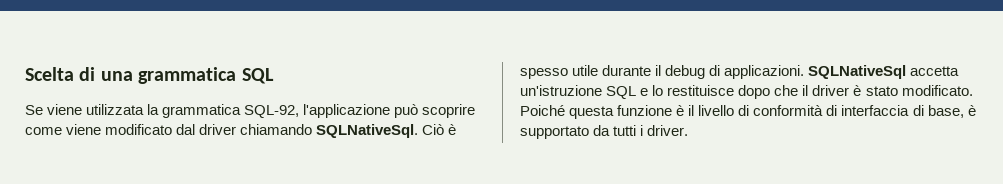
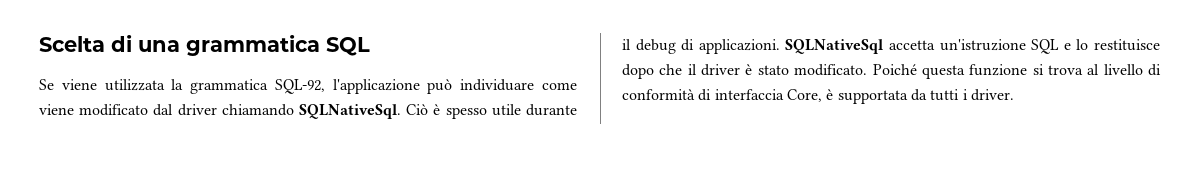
- Se viene utilizzata la grammatica SQL-92, l'applicazione può scoprire come viene modificato dal driver chiamando SQLNativeSql.
+ Se viene utilizzata la grammatica SQL-92, l'applicazione può individuare come viene modificato dal driver chiamando SQLNativeSql.
- Poiché questa funzione è il livello di conformità di interfaccia di base, è supportato da tutti i driver.
+ Poiché questa funzione si trova al livello di conformità di interfaccia Core, è supportata da tutti i driver.

